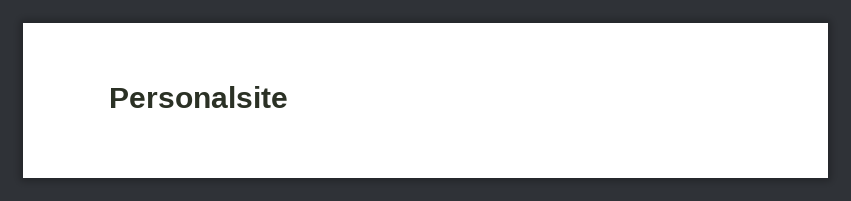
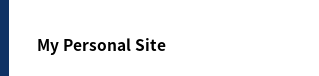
- Personalsite
+ My Personal Site

